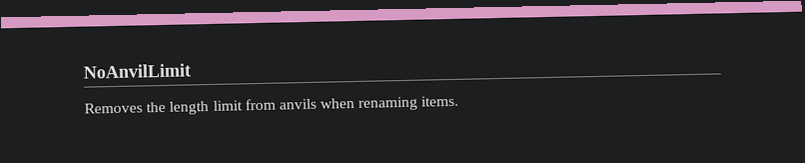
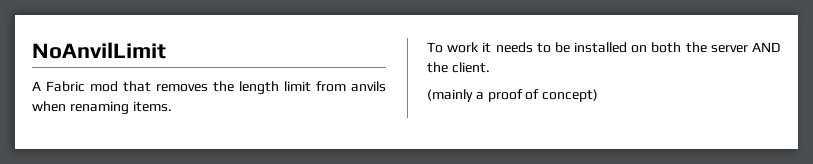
- Removes the length limit from anvils when renaming items.
+ A Fabric mod that removes the length limit from anvils when renaming items.
+ To work it needs to be installed on both the server AND the client.
+ (mainly a proof of concept)

